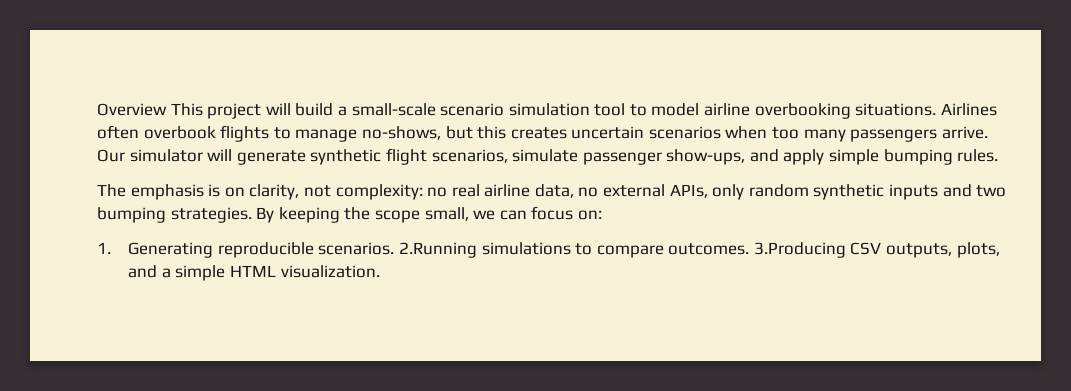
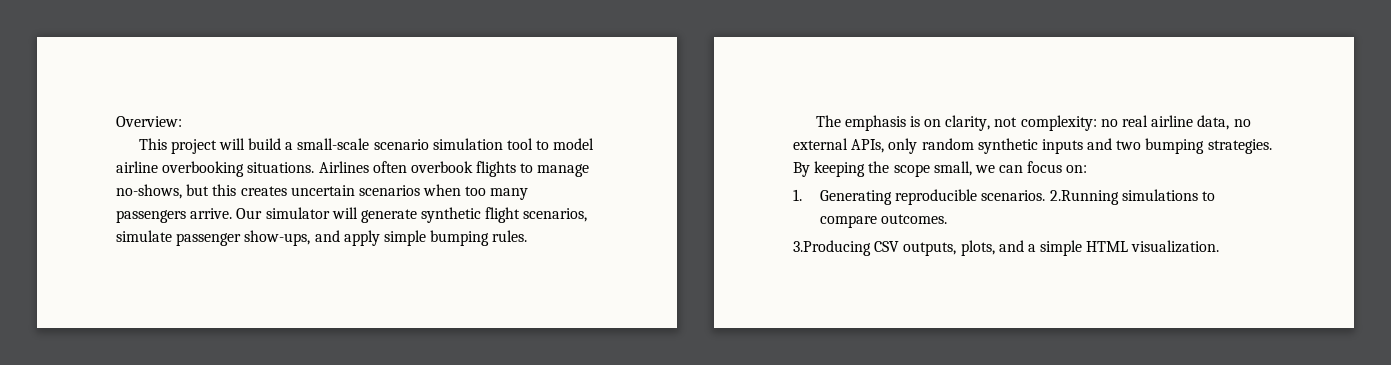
- Overview This project will build a small-scale scenario simulation tool to model airline overbooking situations.
+ Overview:
+ This project will build a small-scale scenario simulation tool to model airline overbooking situations.
- 2.Running simulations to compare outcomes. 3.Producing CSV outputs, plots, and a simple HTML visualization.
+ 2.Running simulations to compare outcomes.
+ 3.Producing CSV outputs, plots, and a simple HTML visualization.

